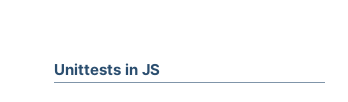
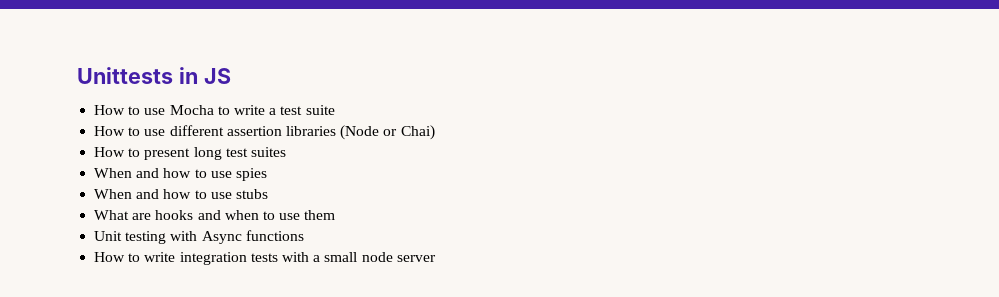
+ How to use Mocha to write a test suite
+ How to use different assertion libraries (Node or Chai)
+ How to present long test suites
+ When and how to use spies
+ When and how to use stubs
+ What are hooks and when to use them
+ Unit testing with Async functions
+ How to write integration tests with a small node server

